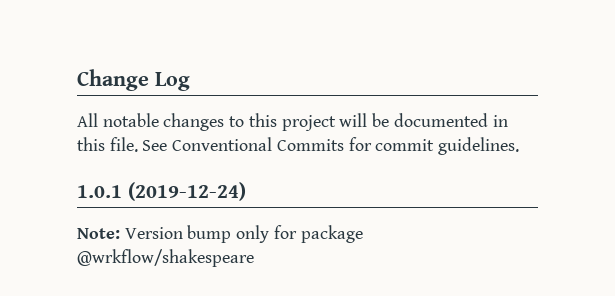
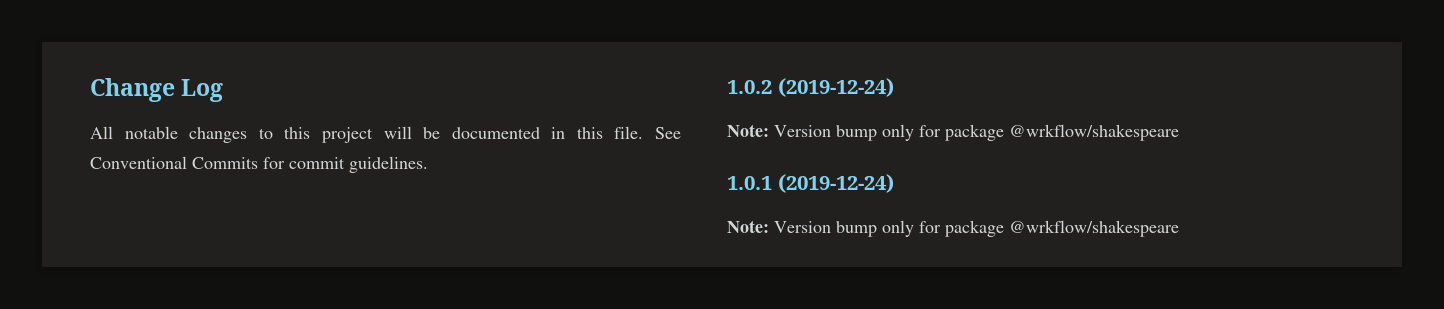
+ 1.0.2 (2019-12-24)
+ Note: Version bump only for package @wrkflow/shakespeare

